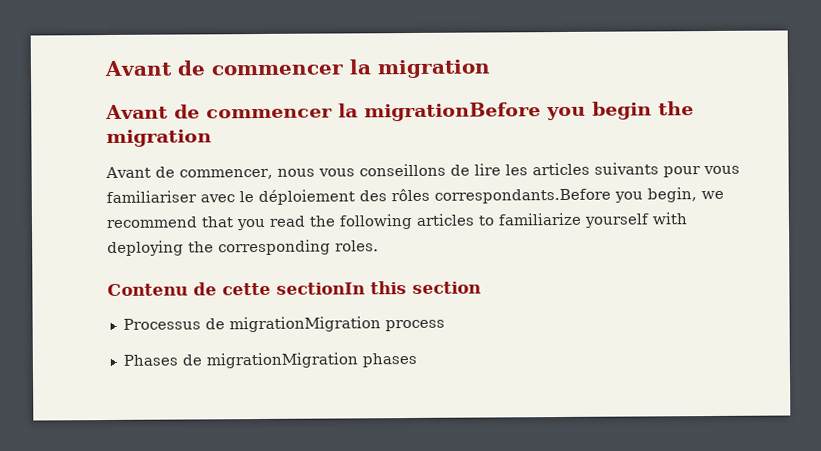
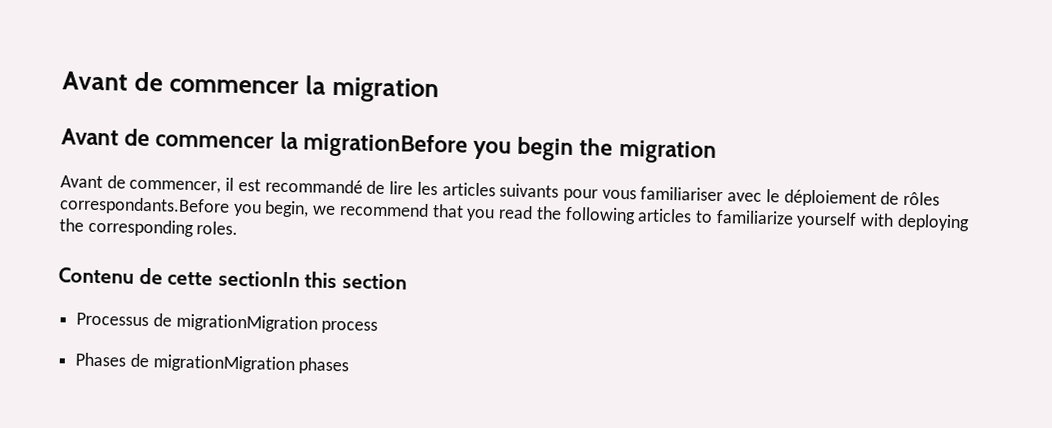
- Avant de commencer, nous vous conseillons de lire les articles suivants pour vous familiariser avec le déploiement des rôles correspondants.Before you begin, we recommend that you read the following articles to familiarize yourself with deploying the corresponding roles.
+ Avant de commencer, il est recommandé de lire les articles suivants pour vous familiariser avec le déploiement de rôles correspondants.Before you begin, we recommend that you read the following articles to familiarize yourself with deploying the corresponding roles.

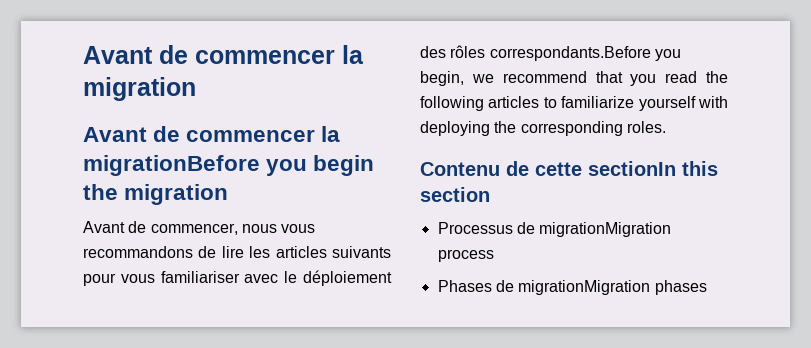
- Avant de commencer, il est recommandé de lire les articles suivants pour vous familiariser avec le déploiement de rôles correspondants.Before you begin, we recommend that you read the following articles to familiarize yourself with deploying the corresponding roles.
+ Avant de commencer, nous vous recommandons de lire les articles suivants pour vous familiariser avec le déploiement des rôles correspondants.Before you begin, we recommend that you read the following articles to familiarize yourself with deploying the corresponding roles.

